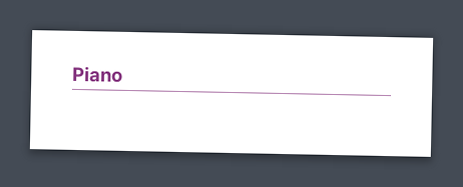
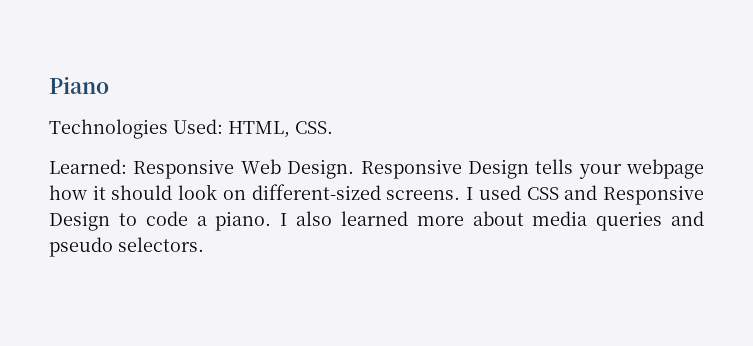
+ Technologies Used: HTML, CSS.
+ Learned: Responsive Web Design. Responsive Design tells your webpage how it should look on different-sized screens. I used CSS and Responsive Design to code a piano. I also learned more about media queries and pseudo selectors.

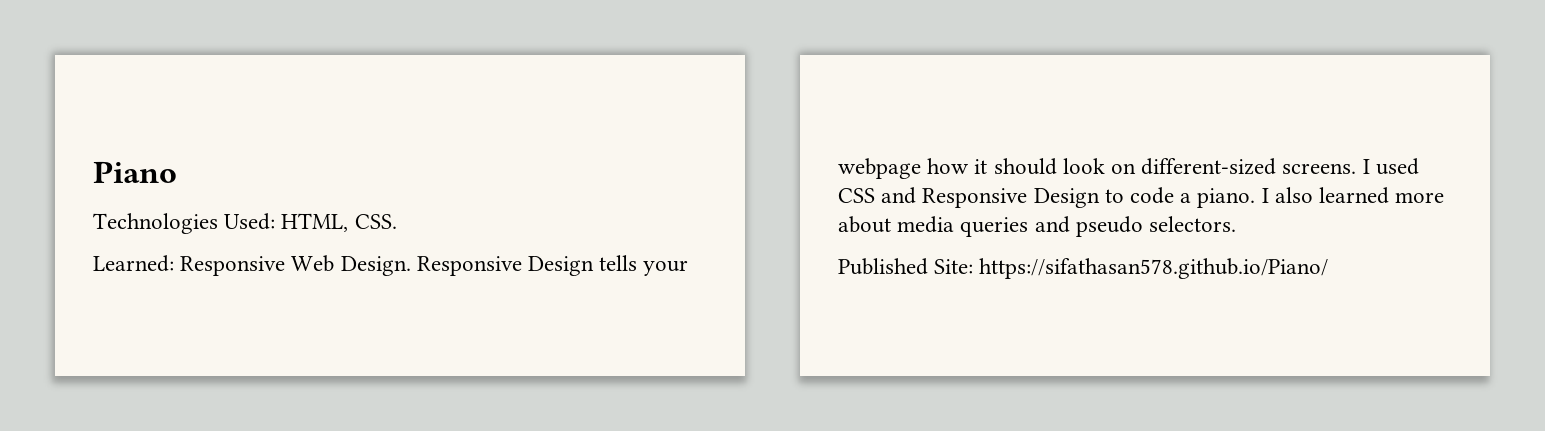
+ Published Site: https://sifathasan578.github.io/Piano/

